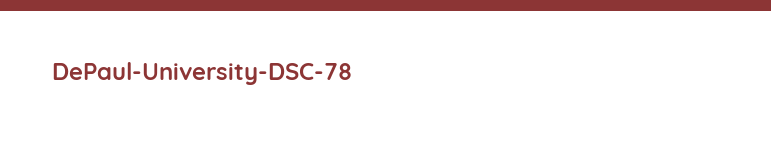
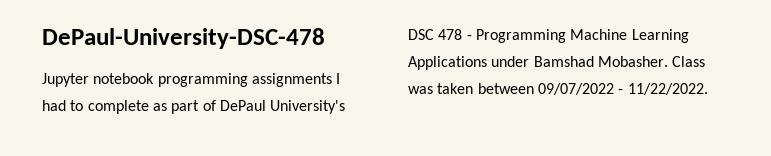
- DePaul-University-DSC-78
+ DePaul-University-DSC-478
+ Jupyter notebook programming assignments I had to complete as part of DePaul University's DSC 478 - Programming Machine Learning Applications under Bamshad Mobasher. Class was taken between 09/07/2022 - 11/22/2022.

